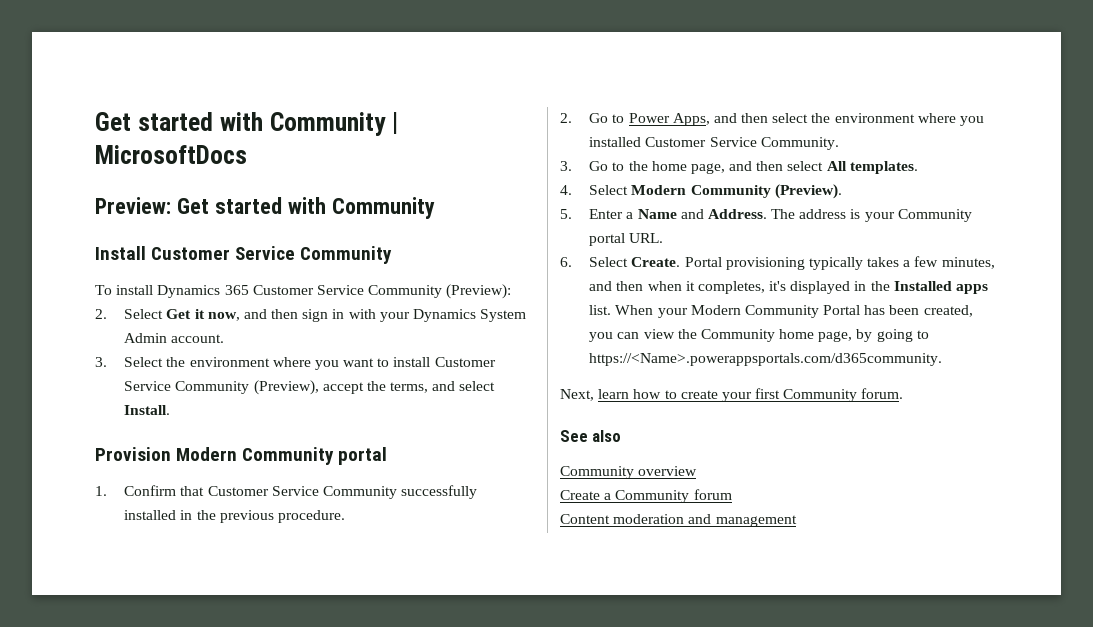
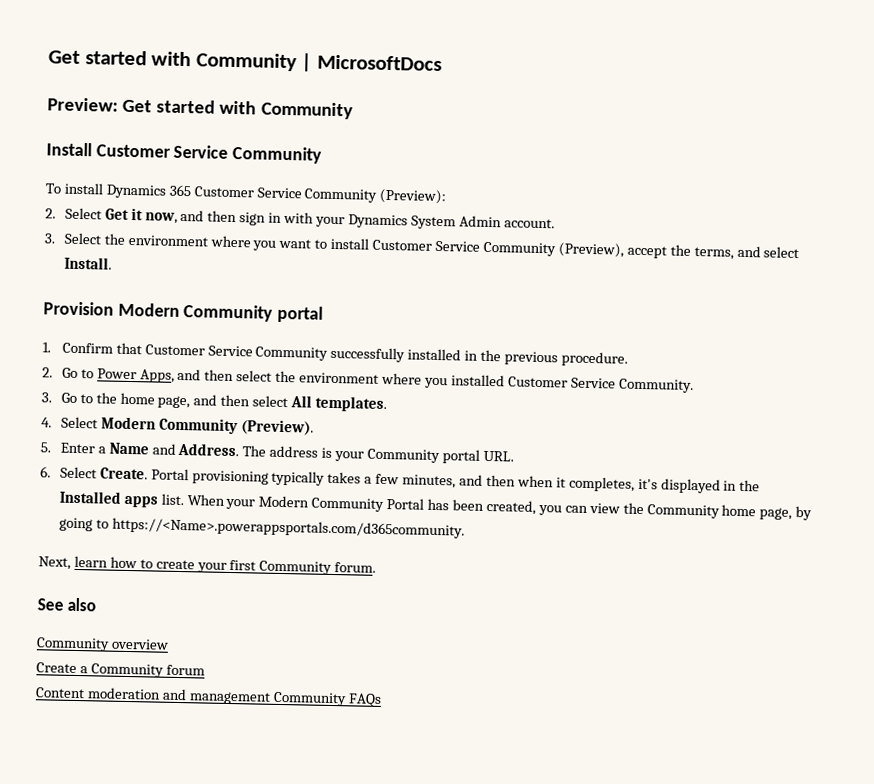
- Content moderation and management
+ Content moderation and management Community FAQs

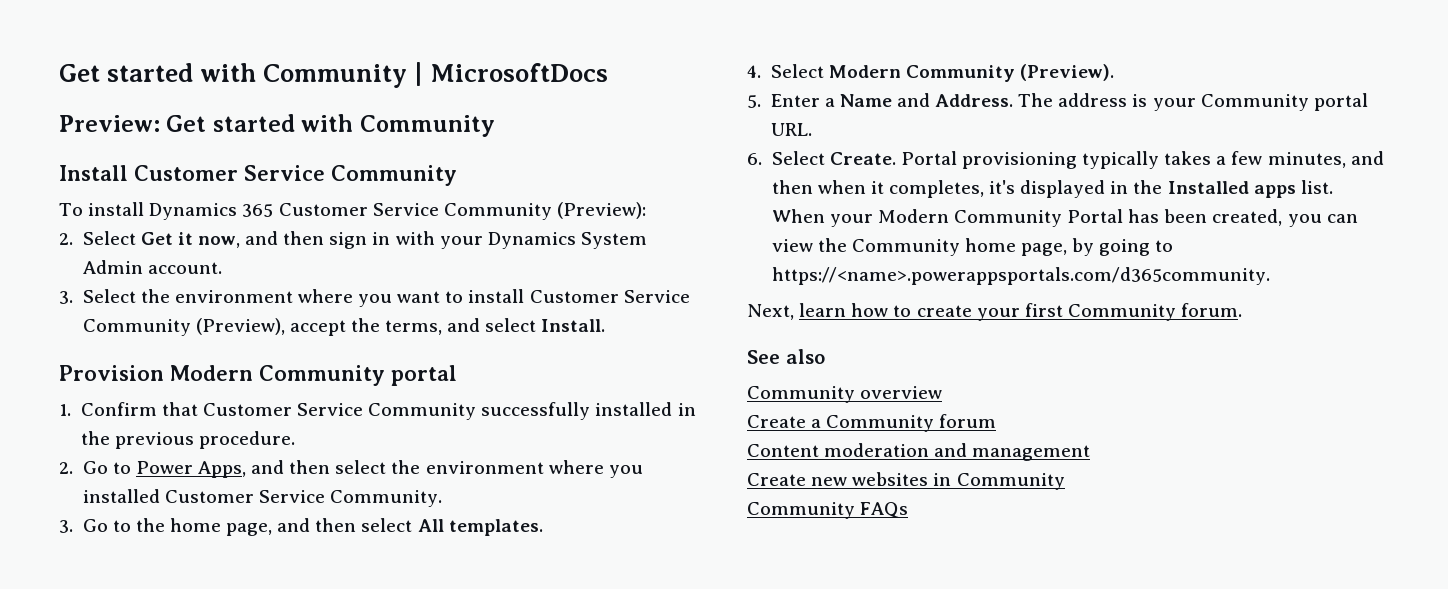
- When your Modern Community Portal has been created, you can view the Community home page, by going to https://<Name>.powerappsportals.com/d365community.
+ When your Modern Community Portal has been created, you can view the Community home page, by going to https://<name>.powerappsportals.com/d365community.
- Content moderation and management Community FAQs
+ Content moderation and management
+ Create new websites in Community
+ Community FAQs

